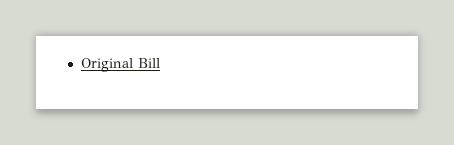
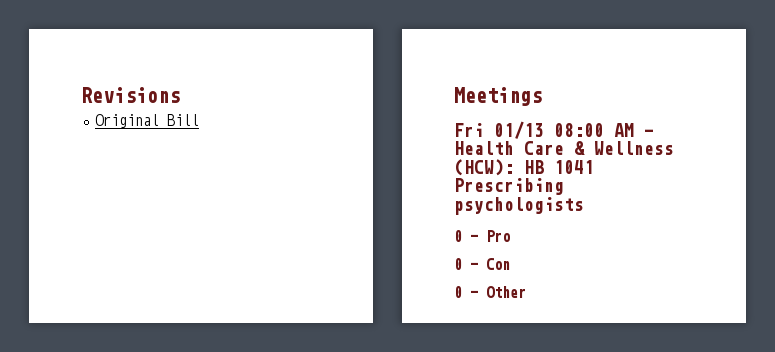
+ Revisions
+ Meetings
+ Fri 01/13 08:00 AM - Health Care & Wellness (HCW): HB 1041 Prescribing psychologists
+ 0 - Pro
+ 0 - Con
+ 0 - Other

